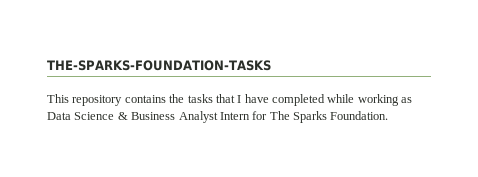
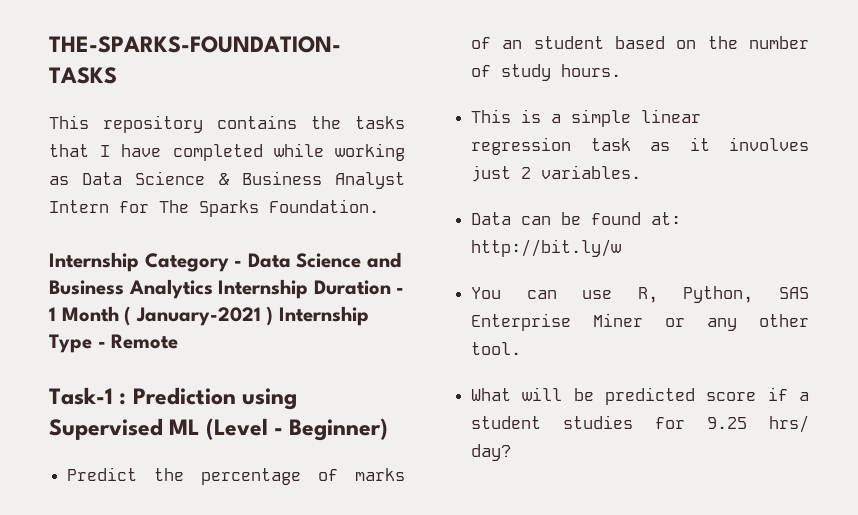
+ Internship Category - Data Science and Business Analytics Internship Duration - 1 Month ( January-2021 ) Internship Type - Remote
+ Task-1 : Prediction using Supervised ML (Level - Beginner)
+ Predict the percentage of marks of an student based on the number of study hours.
+ This is a simple linear regression task as it involves just 2 variables.
+ Data can be found at: http://bit.ly/w
+ You can use R, Python, SAS Enterprise Miner or any other tool.
+ What will be predicted score if a student studies for 9.25 hrs/ day?

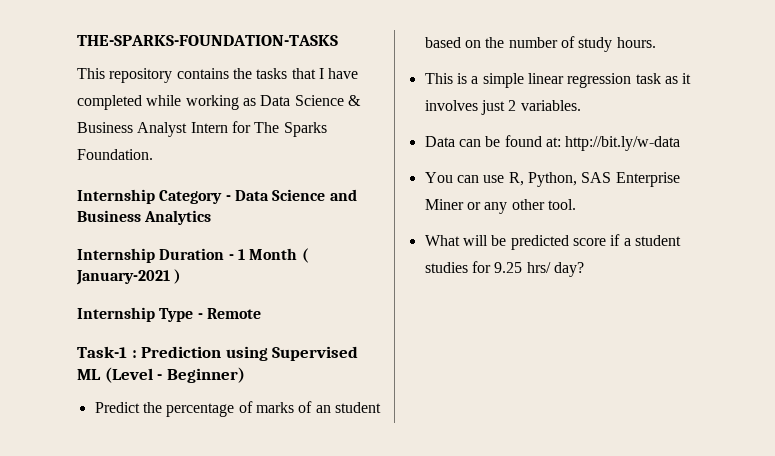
- Internship Category - Data Science and Business Analytics Internship Duration - 1 Month ( January-2021 ) Internship Type - Remote
+ Internship Category - Data Science and Business Analytics
+ Internship Duration - 1 Month ( January-2021 )
+ Internship Type - Remote
- Data can be found at: http://bit.ly/w
+ Data can be found at: http://bit.ly/w-data

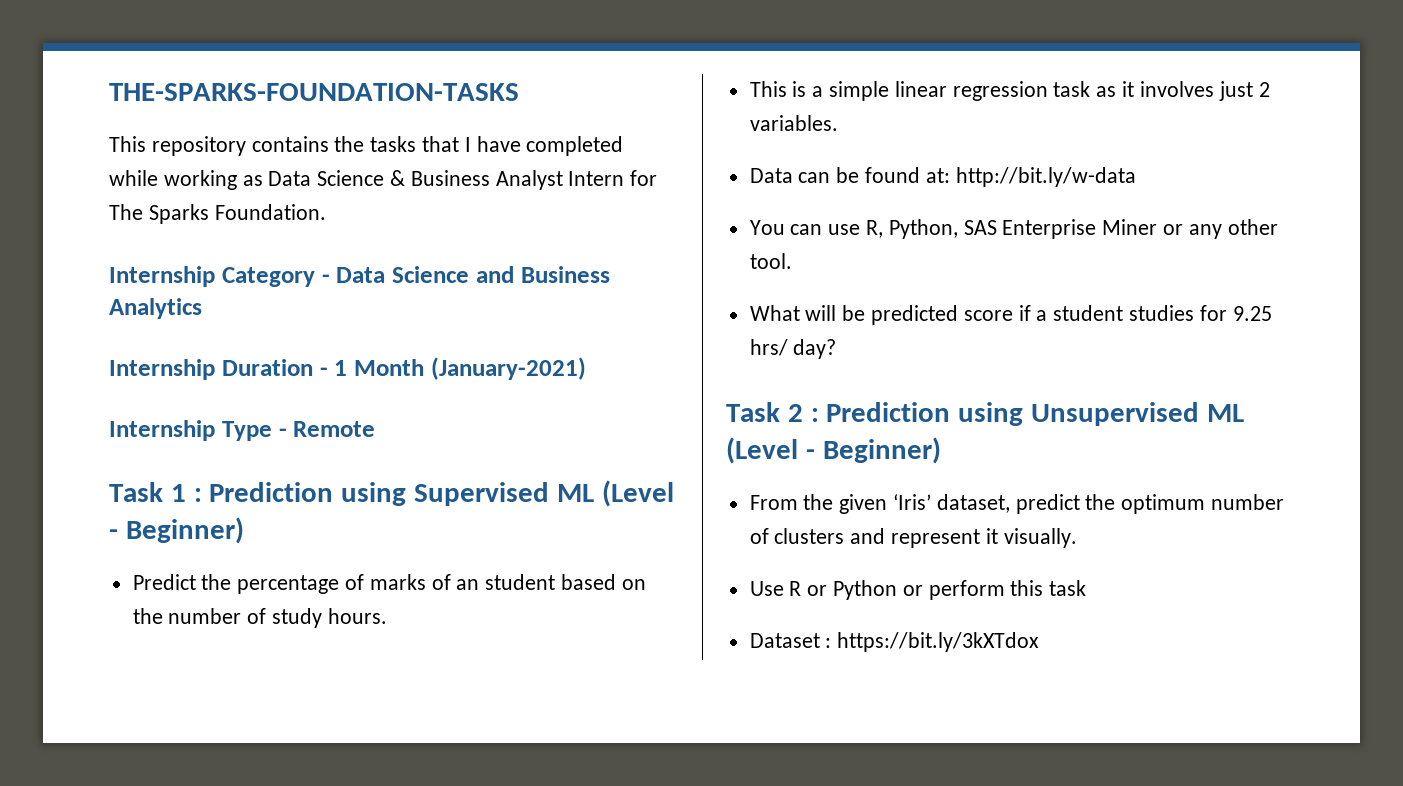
- Internship Duration - 1 Month ( January-2021 )
+ Internship Duration - 1 Month (January-2021)
- Task-1 : Prediction using Supervised ML (Level - Beginner)
+ Task 1 : Prediction using Supervised ML (Level - Beginner)
+ Task 2 : Prediction using Unsupervised ML (Level - Beginner)
+ From the given ‘Iris’ dataset, predict the optimum number of clusters and represent it visually.
+ Use R or Python or perform this task
+ Dataset : https://bit.ly/3kXTdox

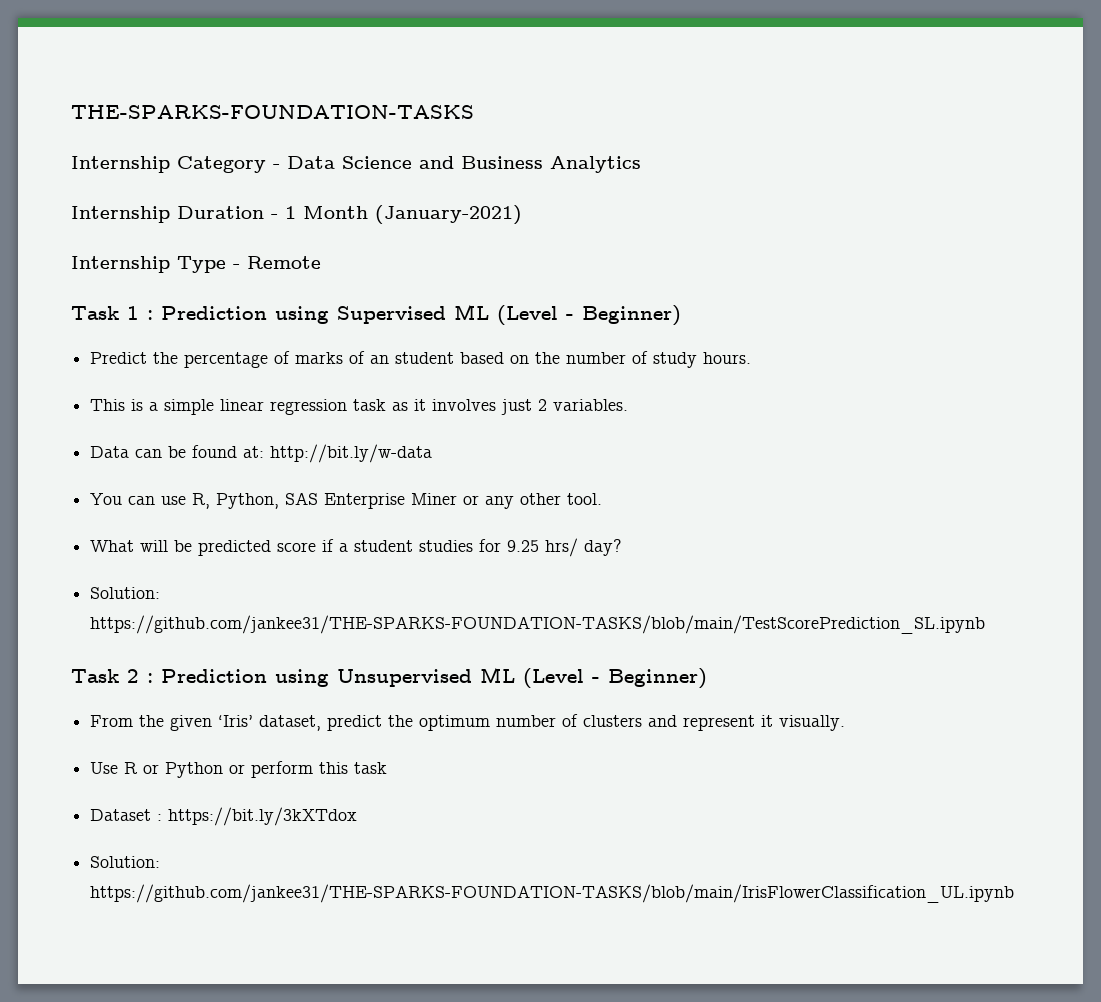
- This repository contains the tasks that I have completed while working as Data Science & Business Analyst Intern for The Sparks Foundation.
+ Solution: https://github.com/jankee31/THE-SPARKS-FOUNDATION-TASKS/blob/main/TestScorePrediction_SL.ipynb
+ Solution: https://github.com/jankee31/THE-SPARKS-FOUNDATION-TASKS/blob/main/IrisFlowerClassification_UL.ipynb

